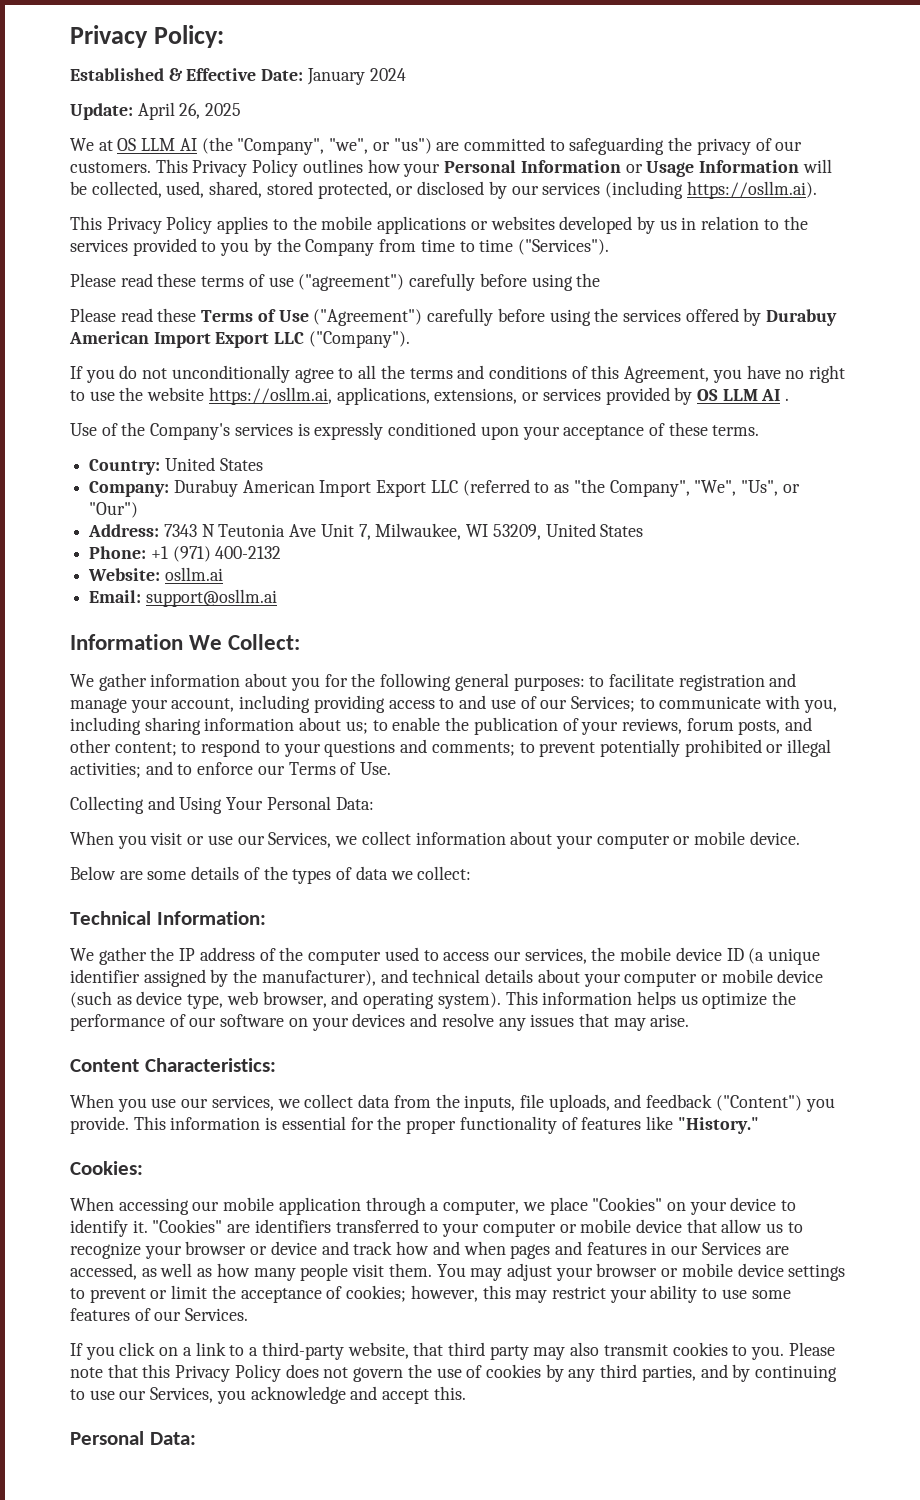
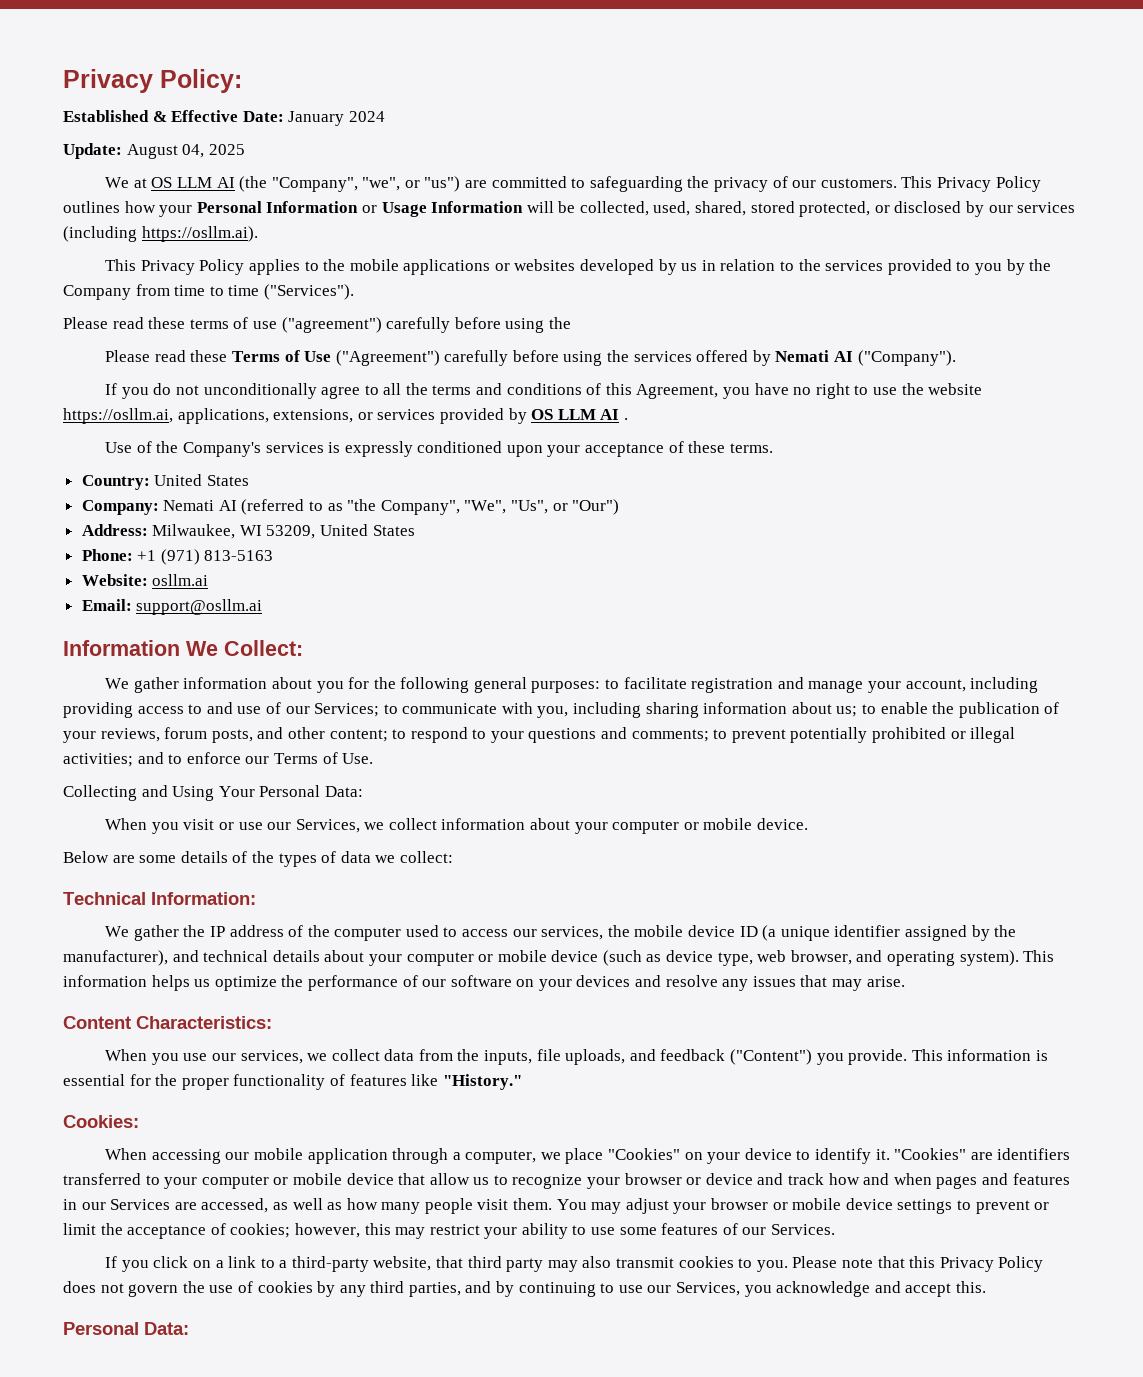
- Update: April 26, 2025
+ Update: August 04, 2025
- Please read these Terms of Use ("Agreement") carefully before using the services offered by Durabuy American Import Export LLC ("Company").
+ Please read these Terms of Use ("Agreement") carefully before using the services offered by Nemati AI ("Company").
- Company: Durabuy American Import Export LLC (referred to as "the Company", "We", "Us", or "Our")
+ Company: Nemati AI (referred to as "the Company", "We", "Us", or "Our")
- Address: 7343 N Teutonia Ave Unit 7, Milwaukee, WI 53209, United States
+ Address: Milwaukee, WI 53209, United States
- Phone: +1 (971) 400-2132
+ Phone: +1 (971) 813-5163

